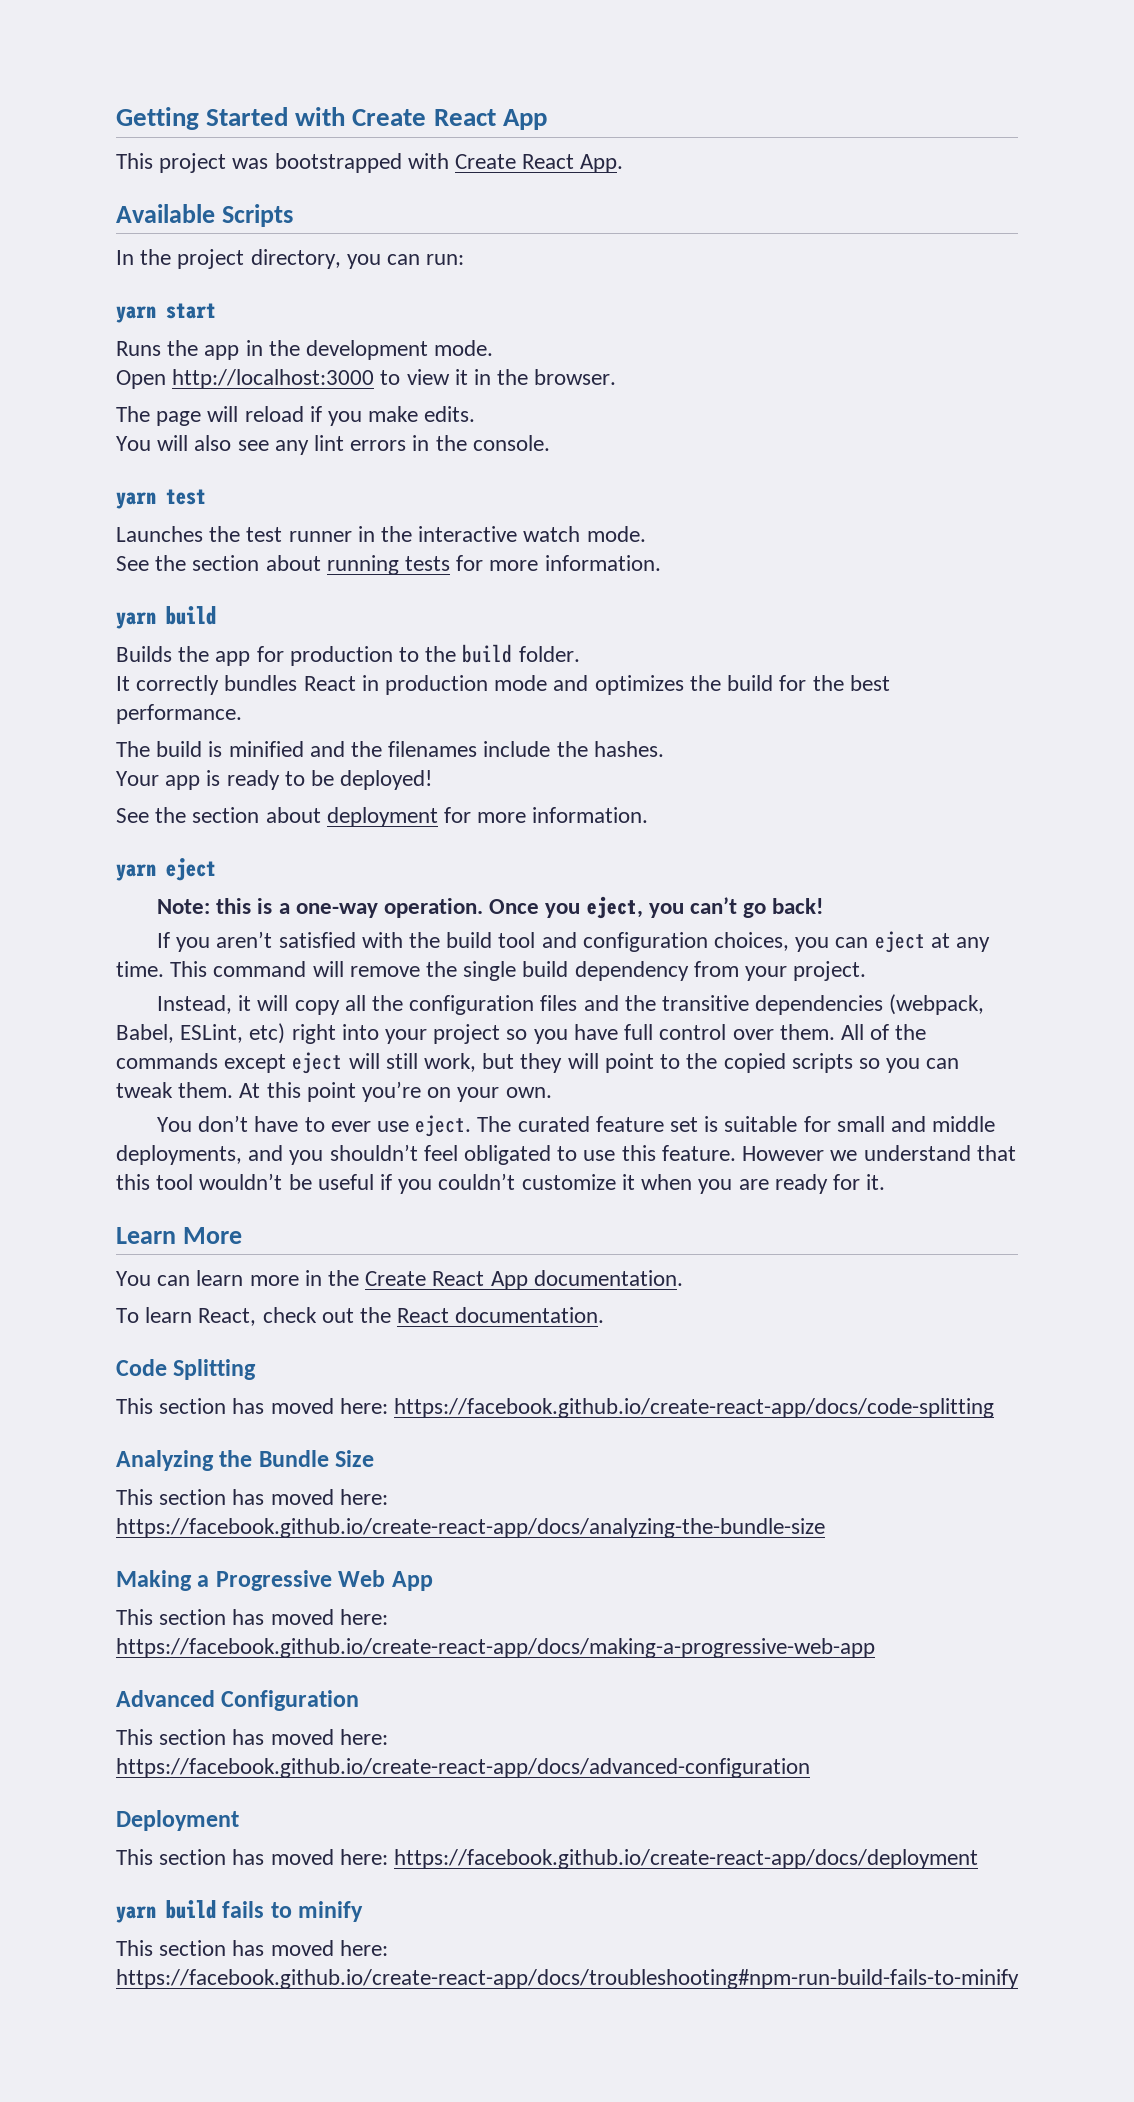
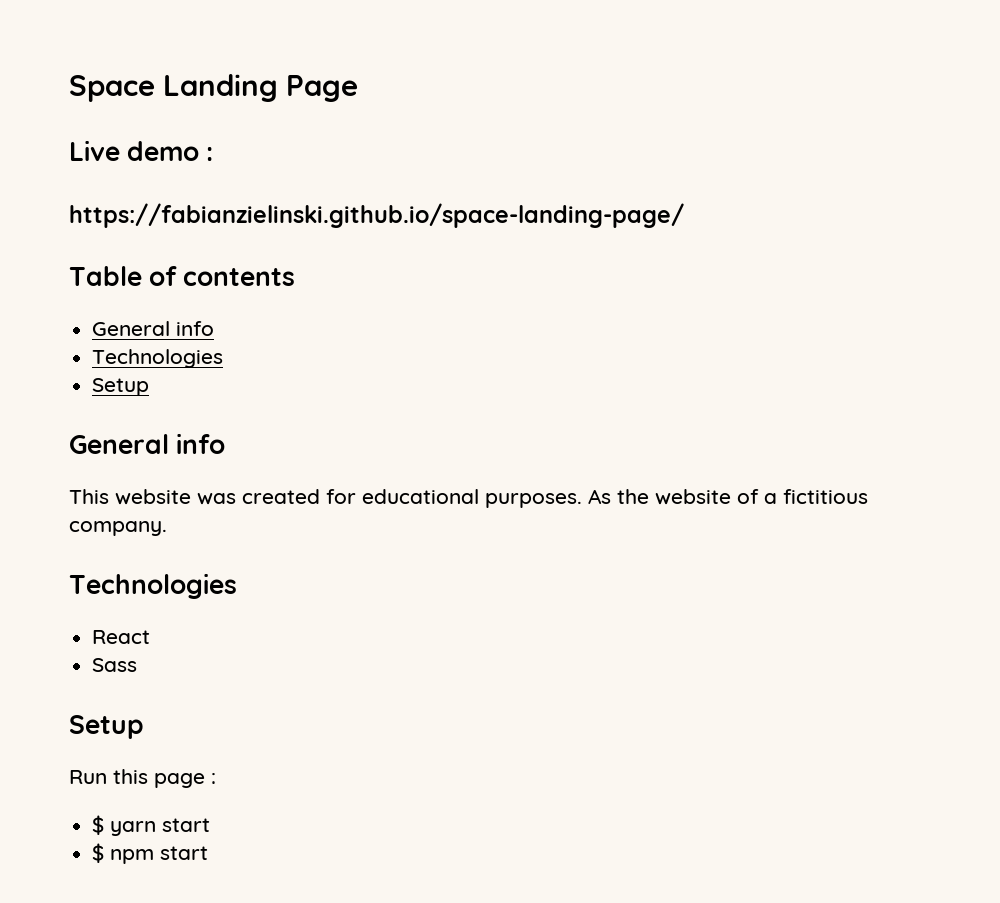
- Getting Started with Create React App
- This project was bootstrapped with Create React App.
- Available Scripts
- In the project directory, you can run:
- yarn start
- Runs the app in the development mode.
- Open http://localhost:3000 to view it in the browser.
- The page will reload if you make edits.
- You will also see any lint errors in the console.
- yarn test
- Launches the test runner in the interactive watch mode.
- See the section about running tests for more information.
- yarn build
- Builds the app for production to the build folder.
- It correctly bundles React in production mode and optimizes the build for the best performance.
- The build is minified and the filenames include the hashes.
- Your app is ready to be deployed!
- See the section about deployment for more information.
- yarn eject
- Note: this is a one-way operation. Once you eject, you can’t go back!
- If you aren’t satisfied with the build tool and configuration choices, you can eject at any time. This command will remove the single build dependency from your project.
- Instead, it will copy all the configuration files and the transitive dependencies (webpack, Babel, ESLint, etc) right into your project so you have full control over them. All of the commands except eject will still work, but they will point to the copied scripts so you can tweak them. At this point you’re on your own.
- You don’t have to ever use eject. The curated feature set is suitable for small and middle deployments, and you shouldn’t feel obligated to use this feature. However we understand that this tool wouldn’t be useful if you couldn’t customize it when you are ready for it.
- Learn More
- You can learn more in the Create React App documentation.
- To learn React, check out the React documentation.
- Code Splitting
- This section has moved here: https://facebook.github.io/create-react-app/docs/code-splitting
- Analyzing the Bundle Size
- This section has moved here: https://facebook.github.io/create-react-app/docs/analyzing-the-bundle-size
- Making a Progressive Web App
- This section has moved here: https://facebook.github.io/create-react-app/docs/making-a-progressive-web-app
- Advanced Configuration
- This section has moved here: https://facebook.github.io/create-react-app/docs/advanced-configuration
- Deployment
- This section has moved here: https://facebook.github.io/create-react-app/docs/deployment
- yarn build fails to minify
- This section has moved here: https://facebook.github.io/create-react-app/docs/troubleshooting#npm-run-build-fails-to-minify
+ Space Landing Page
+ Live demo :
+ https://fabianzielinski.github.io/space-landing-page/
+ Table of contents
+ General info
+ Technologies
+ Setup
+ General info
+ This website was created for educational purposes. As the website of a fictitious company.
+ Technologies
+ React
+ Sass
+ Setup
+ Run this page :
+ $ yarn start
+ $ npm start

